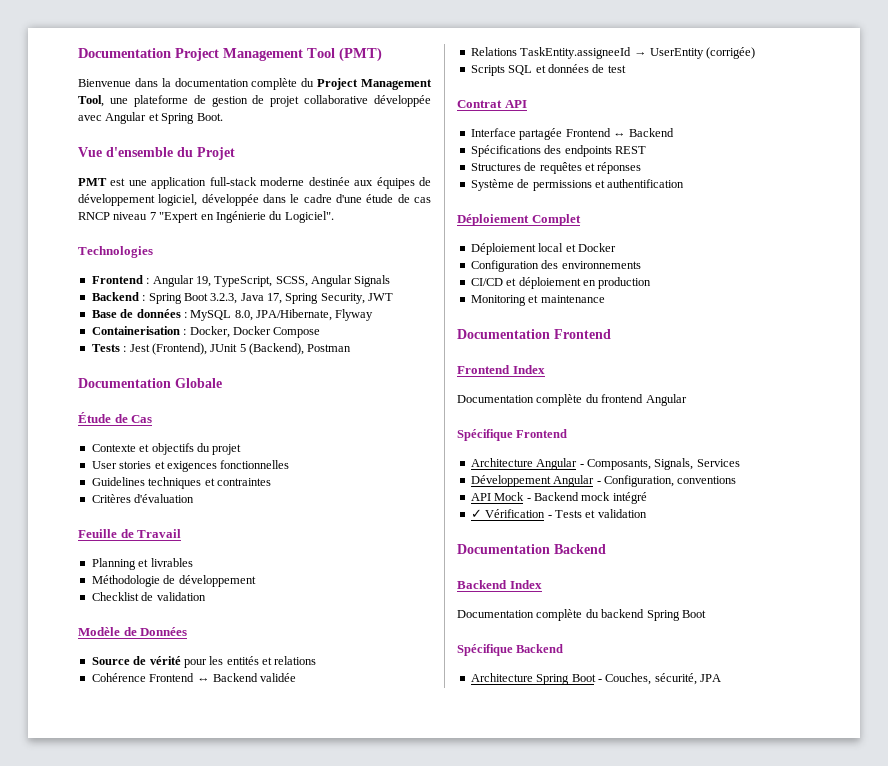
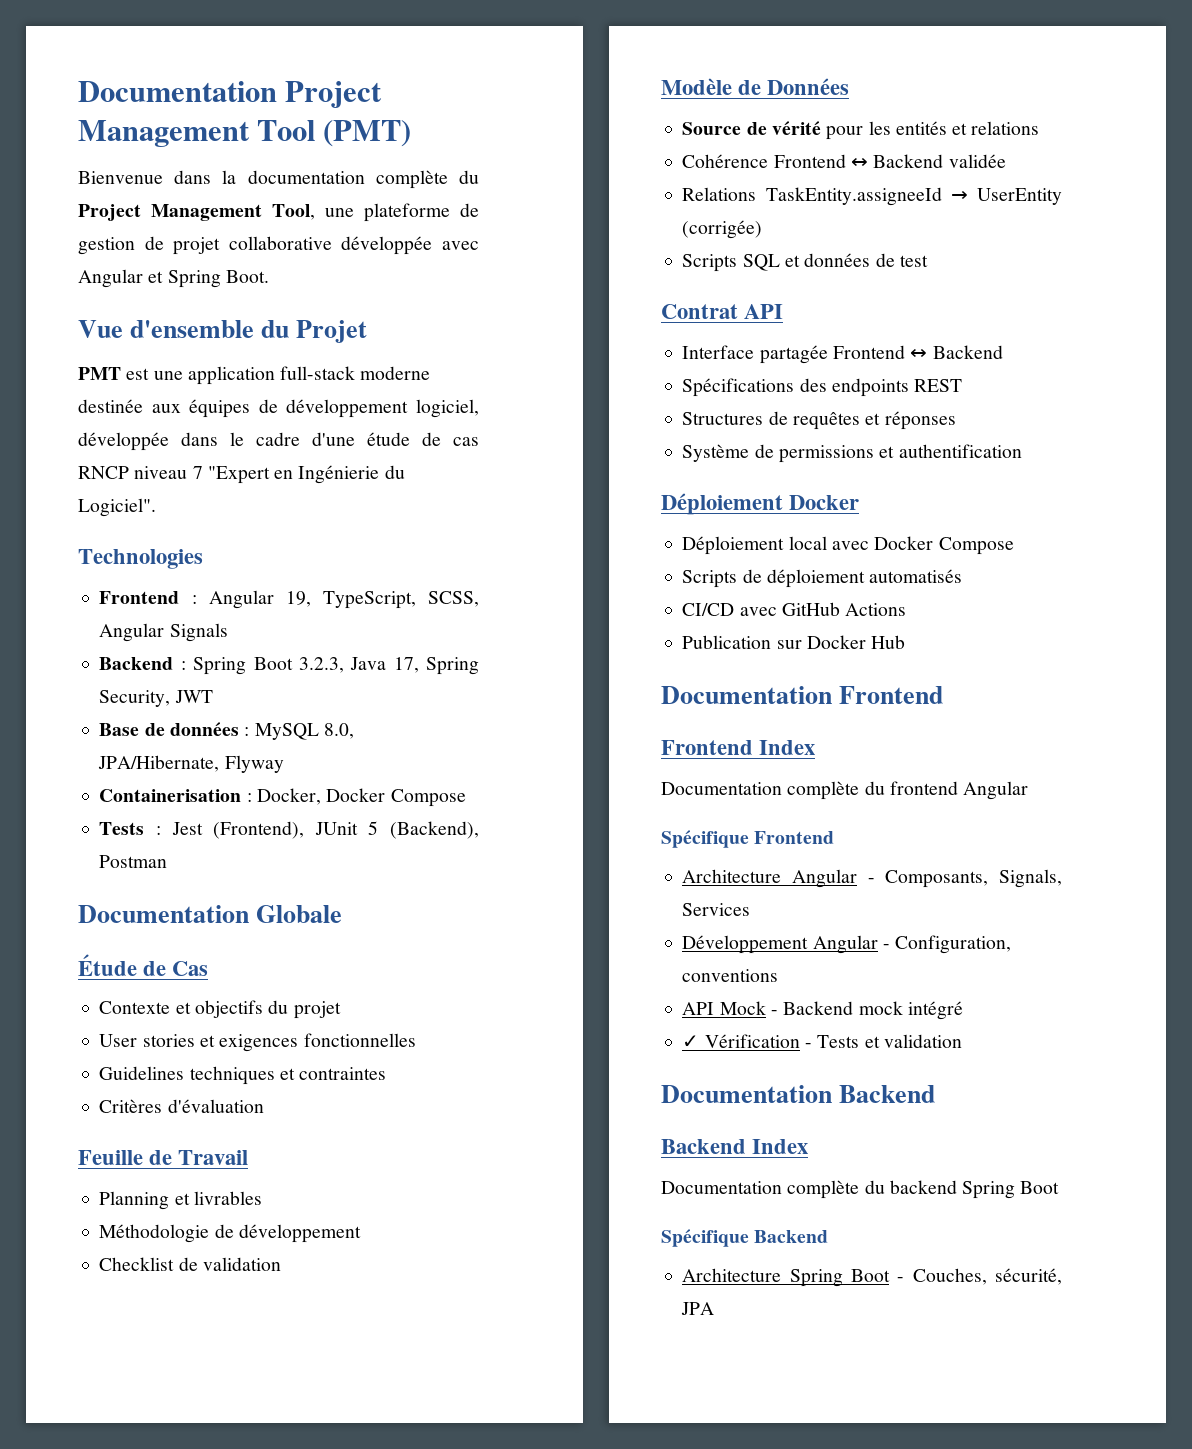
- Déploiement Complet
+ Déploiement Docker
- Déploiement local et Docker
- Configuration des environnements
- CI/CD et déploiement en production
- Monitoring et maintenance
+ Déploiement local avec Docker Compose
+ Scripts de déploiement automatisés
+ CI/CD avec GitHub Actions
+ Publication sur Docker Hub

